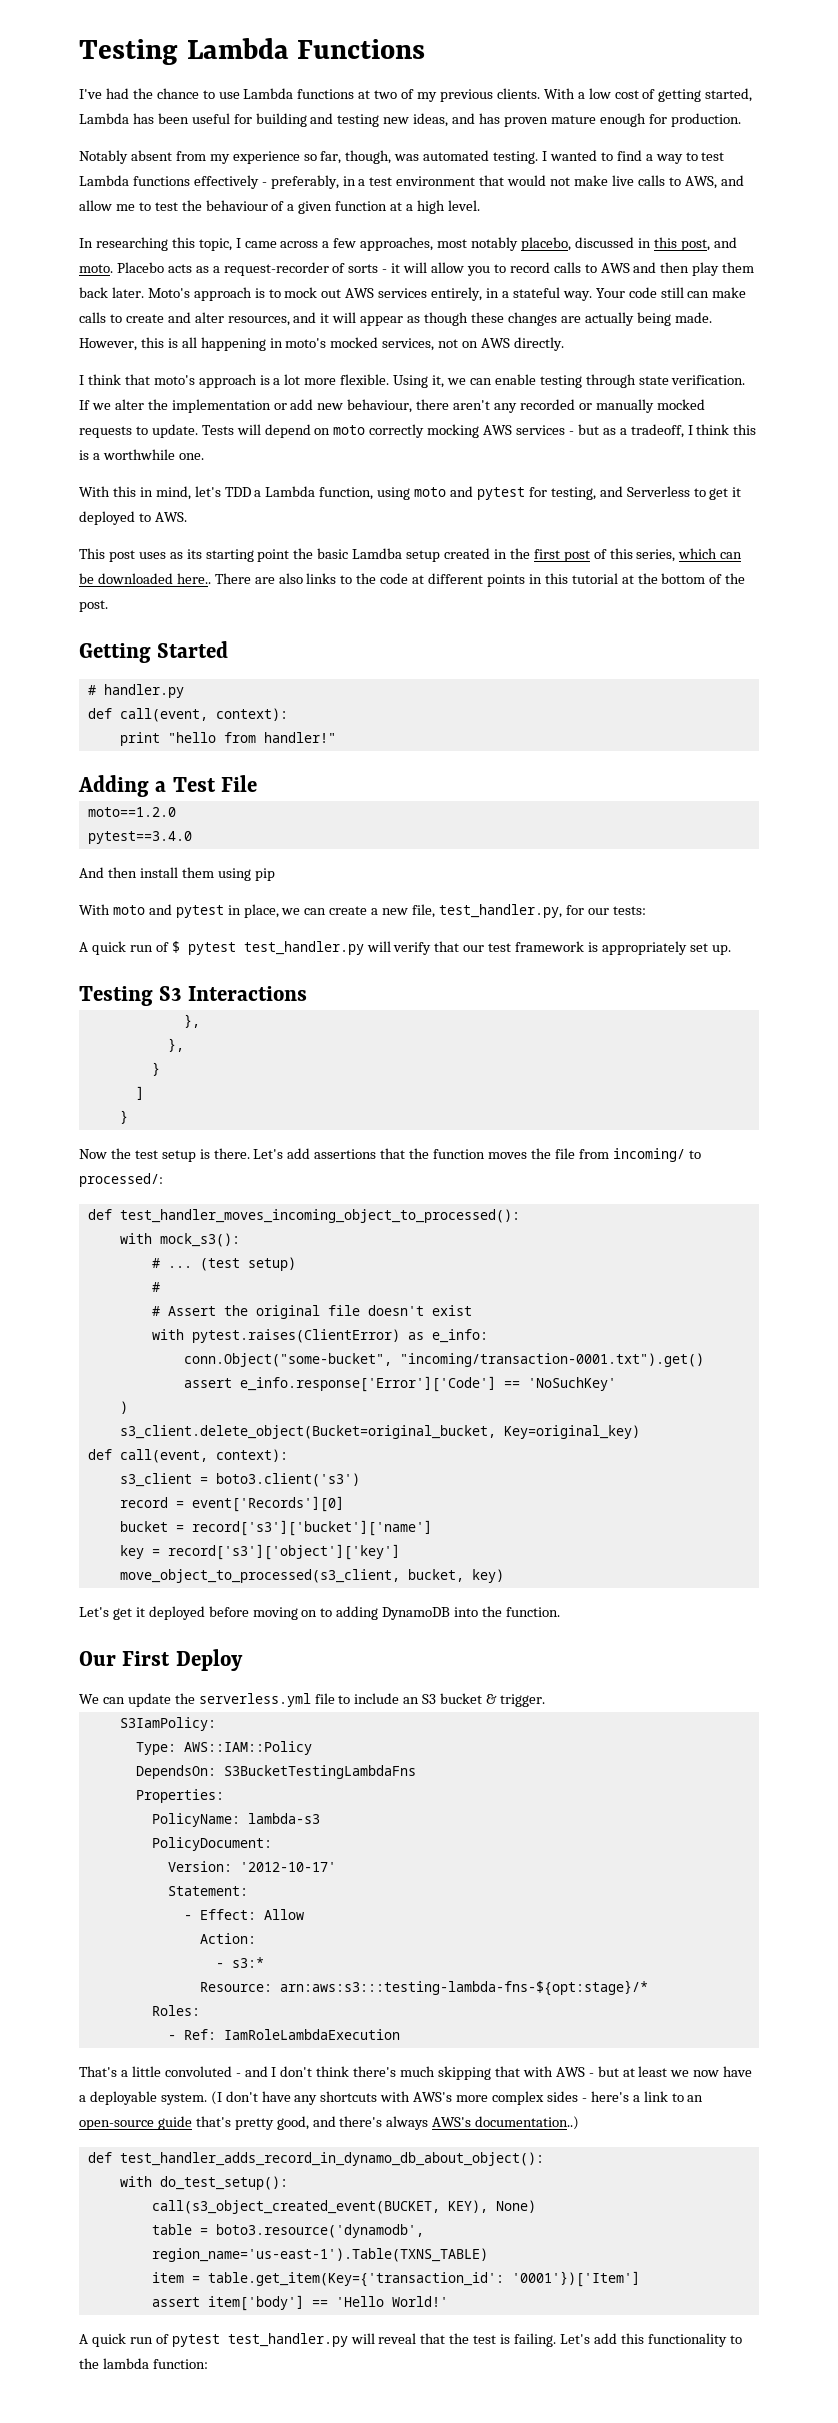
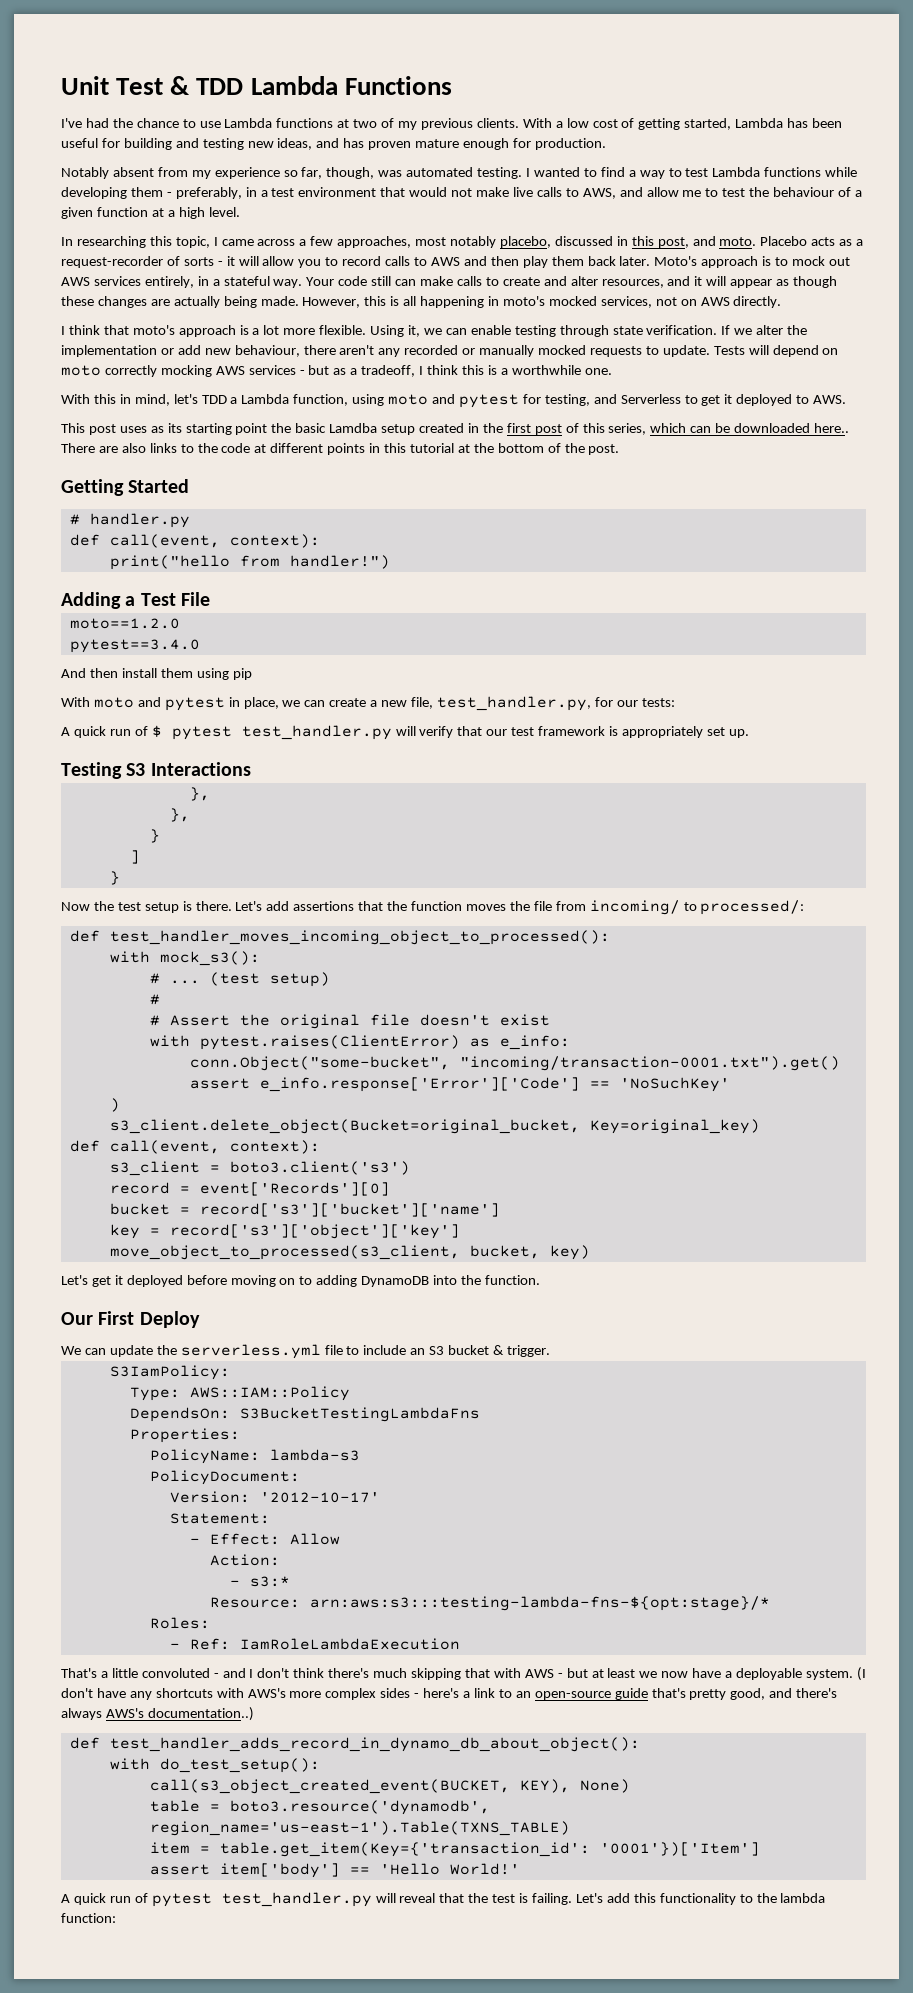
- Testing Lambda Functions
+ Unit Test & TDD Lambda Functions
- I wanted to find a way to test Lambda functions effectively - preferably, in a test environment that would not make live calls to AWS, and allow me to test the behaviour of a given function at a high level.
+ I wanted to find a way to test Lambda functions while developing them - preferably, in a test environment that would not make live calls to AWS, and allow me to test the behaviour of a given function at a high level.
- print "hello from handler!"
+ print("hello from handler!")

